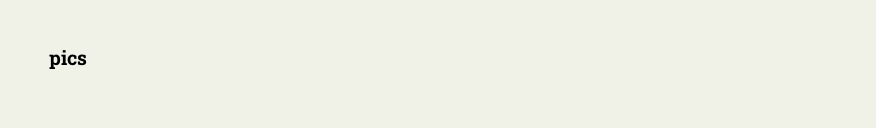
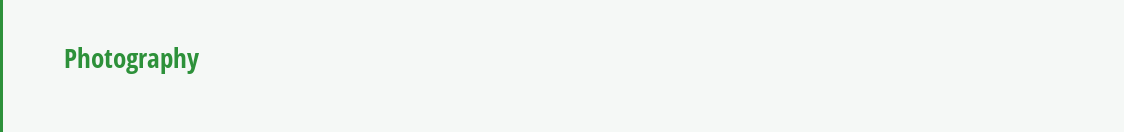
- pics
+ Photography

